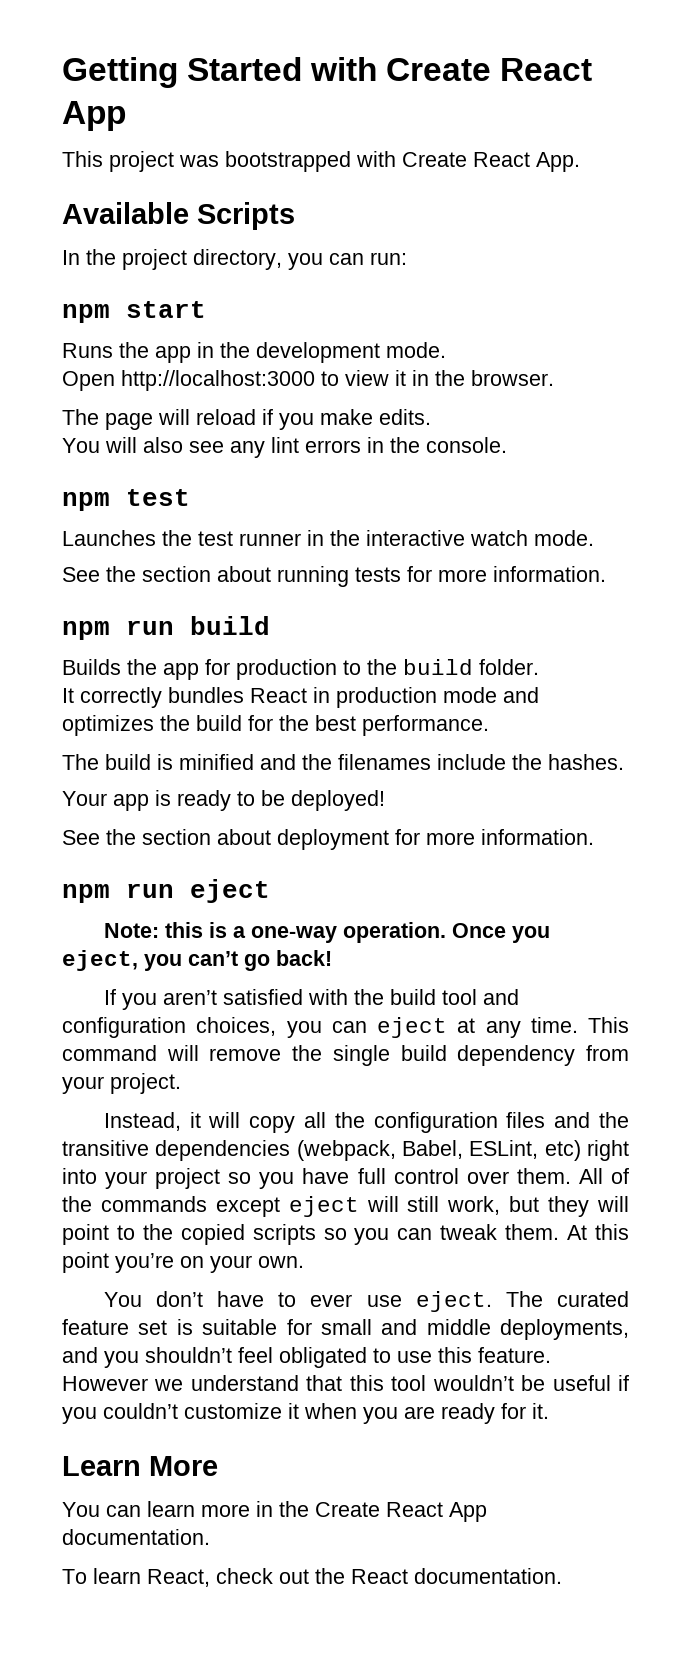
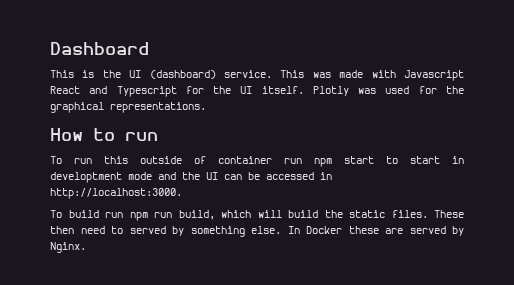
- Getting Started with Create React App
- This project was bootstrapped with Create React App.
- Available Scripts
- In the project directory, you can run:
- npm start
- Runs the app in the development mode.
- Open http://localhost:3000 to view it in the browser.
- The page will reload if you make edits.
- You will also see any lint errors in the console.
- npm test
- Launches the test runner in the interactive watch mode.
- See the section about running tests for more information.
- npm run build
- Builds the app for production to the build folder.
- It correctly bundles React in production mode and optimizes the build for the best performance.
- The build is minified and the filenames include the hashes.
- Your app is ready to be deployed!
- See the section about deployment for more information.
- npm run eject
- Note: this is a one-way operation. Once you eject, you can’t go back!
- If you aren’t satisfied with the build tool and configuration choices, you can eject at any time. This command will remove the single build dependency from your project.
- Instead, it will copy all the configuration files and the transitive dependencies (webpack, Babel, ESLint, etc) right into your project so you have full control over them. All of the commands except eject will still work, but they will point to the copied scripts so you can tweak them. At this point you’re on your own.
- You don’t have to ever use eject. The curated feature set is suitable for small and middle deployments, and you shouldn’t feel obligated to use this feature. However we understand that this tool wouldn’t be useful if you couldn’t customize it when you are ready for it.
- Learn More
- You can learn more in the Create React App documentation.
- To learn React, check out the React documentation.
+ Dashboard
+ This is the UI (dashboard) service. This was made with Javascript React and Typescript for the UI itself. Plotly was used for the graphical representations.
+ How to run
+ To run this outside of container run npm start to start in developtment mode and the UI can be accessed in http://localhost:3000.
+ To build run npm run build, which will build the static files. These then need to served by something else. In Docker these are served by Nginx.

